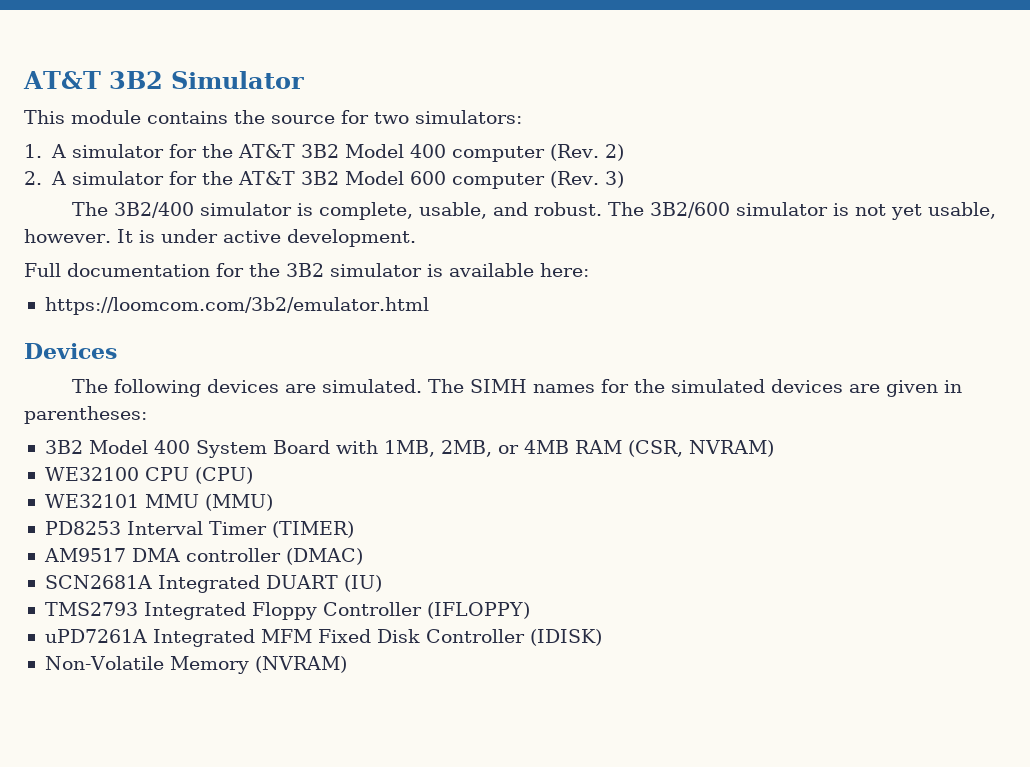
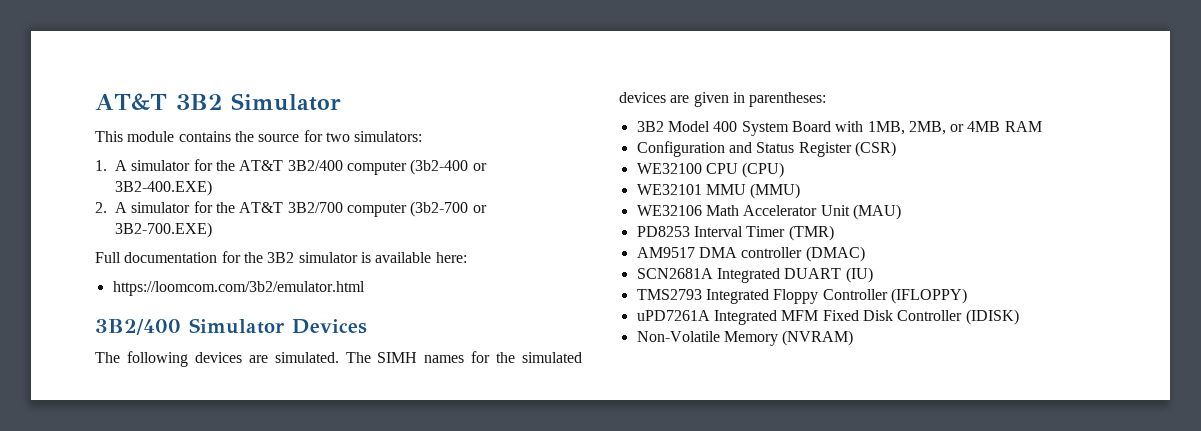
- 1. A simulator for the AT&T 3B2 Model 400 computer (Rev. 2)
+ 1. A simulator for the AT&T 3B2/400 computer (3b2-400 or 3B2-400.EXE)
- 2. A simulator for the AT&T 3B2 Model 600 computer (Rev. 3)
- The 3B2/400 simulator is complete, usable, and robust. The 3B2/600 simulator is not yet usable, however. It is under active development.
+ 2. A simulator for the AT&T 3B2/700 computer (3b2-700 or 3B2-700.EXE)
- Devices
+ 3B2/400 Simulator Devices
- 3B2 Model 400 System Board with 1MB, 2MB, or 4MB RAM (CSR, NVRAM)
+ 3B2 Model 400 System Board with 1MB, 2MB, or 4MB RAM
+ Configuration and Status Register (CSR)
+ WE32106 Math Accelerator Unit (MAU)
- PD8253 Interval Timer (TIMER)
+ PD8253 Interval Timer (TMR)

